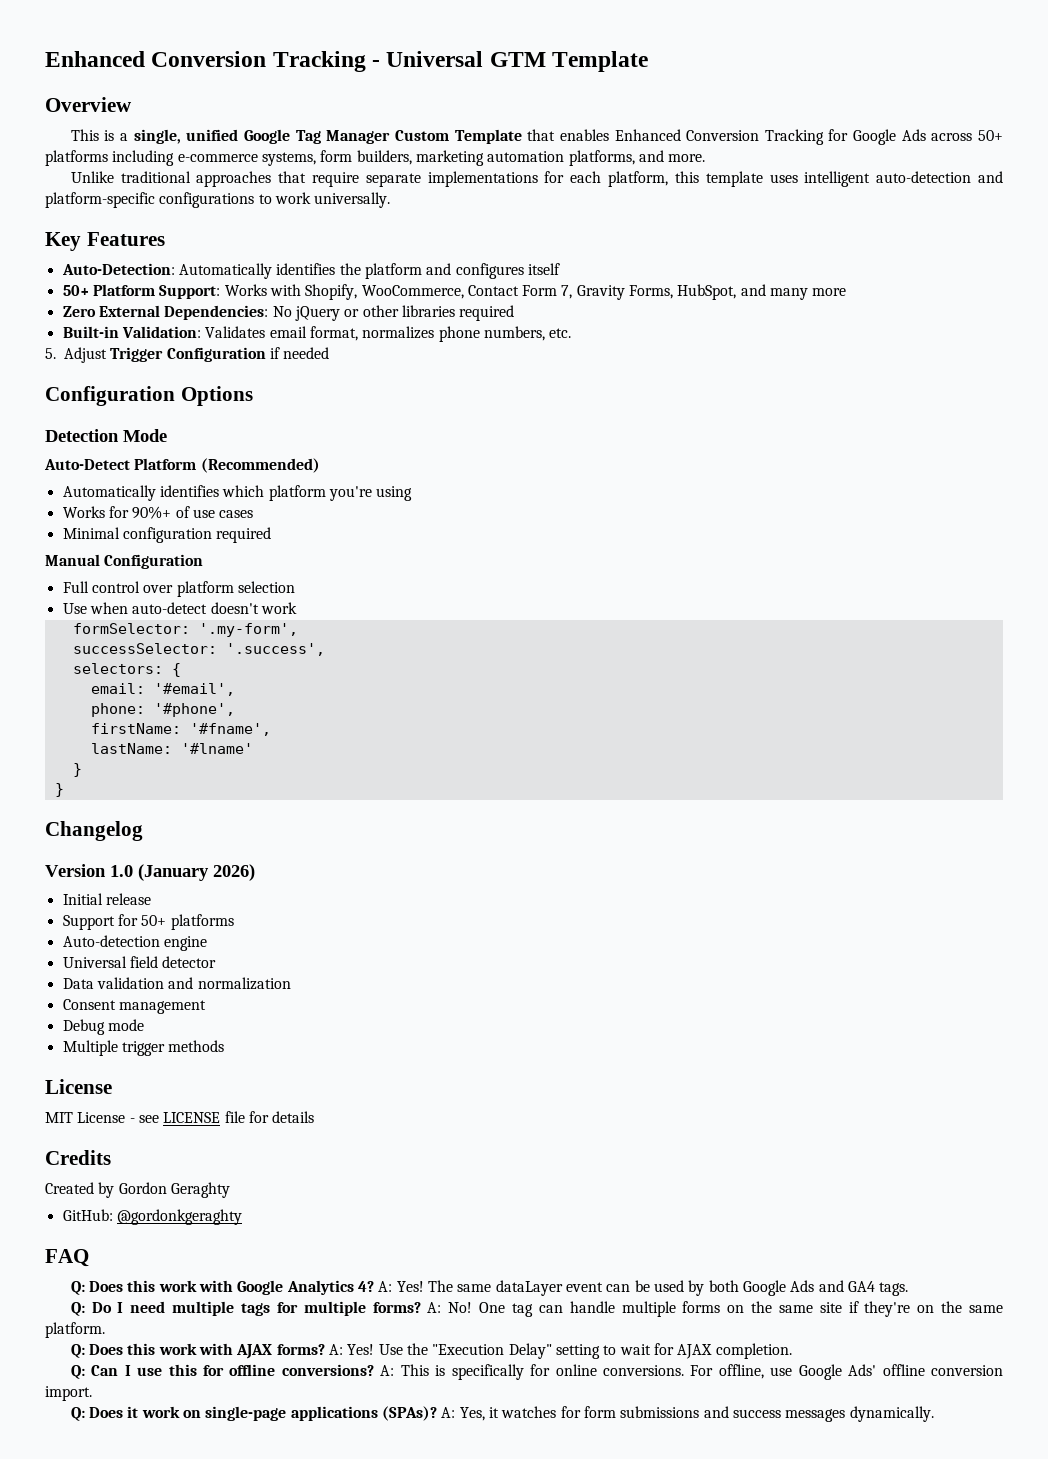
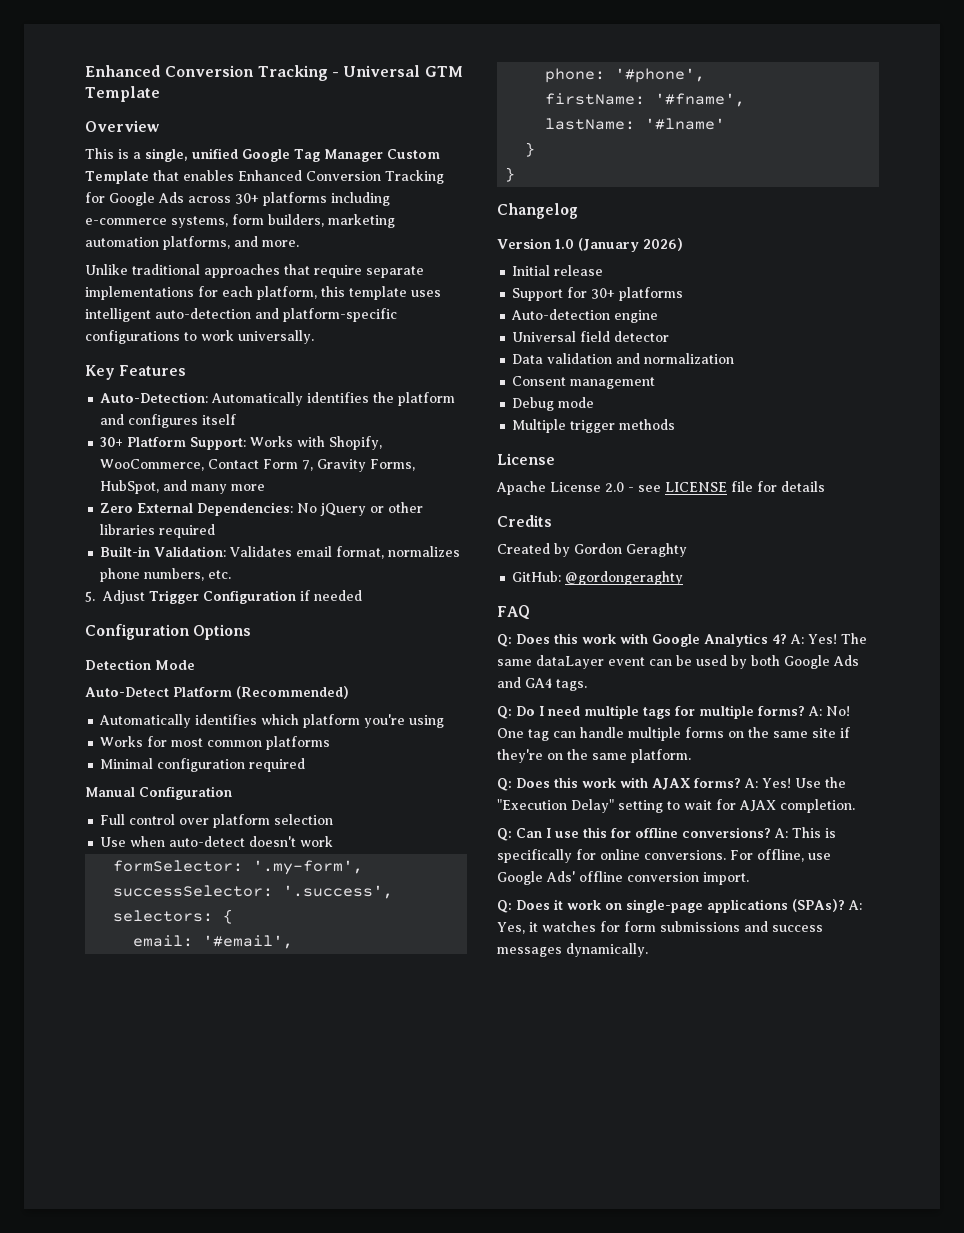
- This is a single, unified Google Tag Manager Custom Template that enables Enhanced Conversion Tracking for Google Ads across 50+ platforms including e-commerce systems, form builders, marketing automation platforms, and more.
+ This is a single, unified Google Tag Manager Custom Template that enables Enhanced Conversion Tracking for Google Ads across 30+ platforms including e-commerce systems, form builders, marketing automation platforms, and more.
- 50+ Platform Support: Works with Shopify, WooCommerce, Contact Form 7, Gravity Forms, HubSpot, and many more
+ 30+ Platform Support: Works with Shopify, WooCommerce, Contact Form 7, Gravity Forms, HubSpot, and many more
- Works for 90%+ of use cases
+ Works for most common platforms
- Support for 50+ platforms
+ Support for 30+ platforms
- MIT License - see LICENSE file for details
+ Apache License 2.0 - see LICENSE file for details
- GitHub: @gordonkgeraghty
+ GitHub: @gordongeraghty

